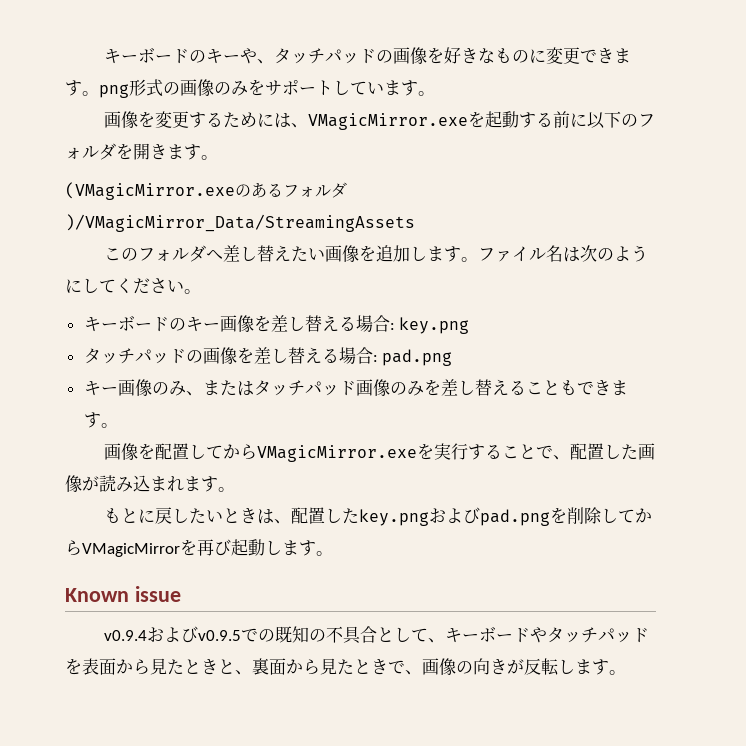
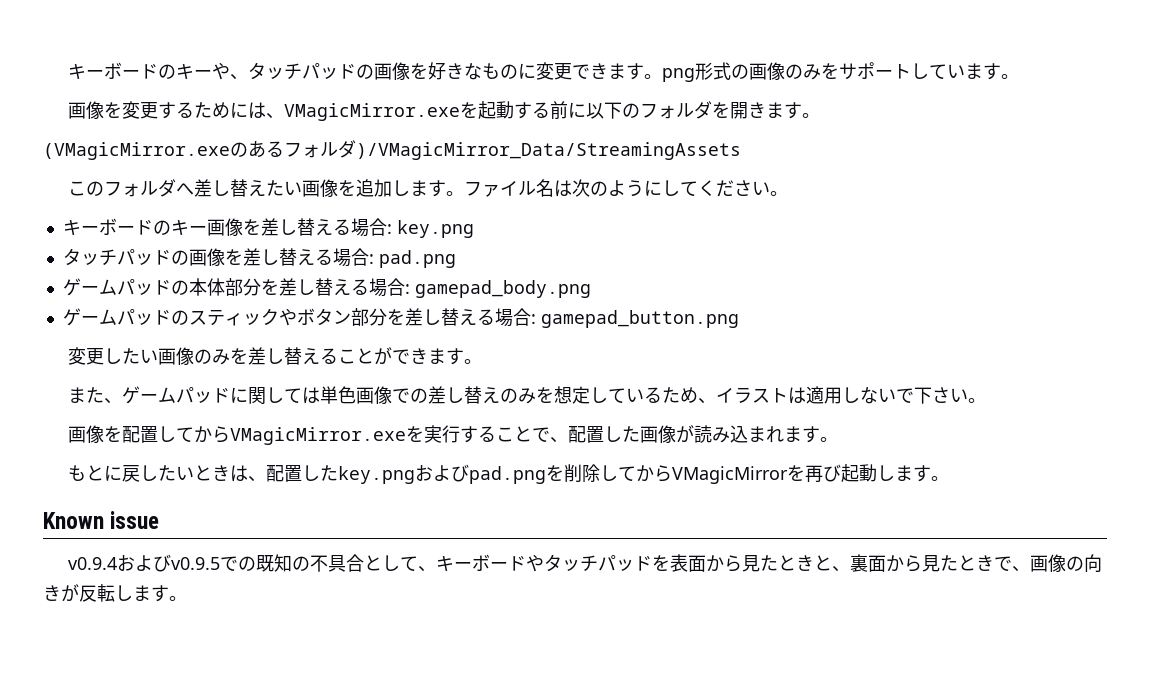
- キー画像のみ、またはタッチパッド画像のみを差し替えることもできます。
+ ゲームパッドの本体部分を差し替える場合: gamepad_body.png
+ ゲームパッドのスティックやボタン部分を差し替える場合: gamepad_button.png
+ 変更したい画像のみを差し替えることができます。
+ また、ゲームパッドに関しては単色画像での差し替えのみを想定しているため、イラストは適用しないで下さい。

